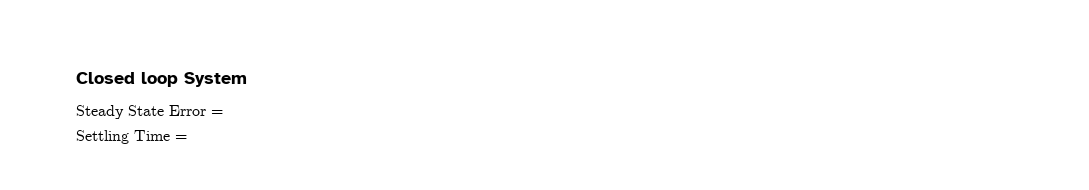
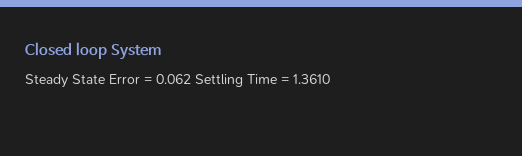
- Steady State Error =
- Settling Time =
+ Steady State Error = 0.062 Settling Time = 1.3610

